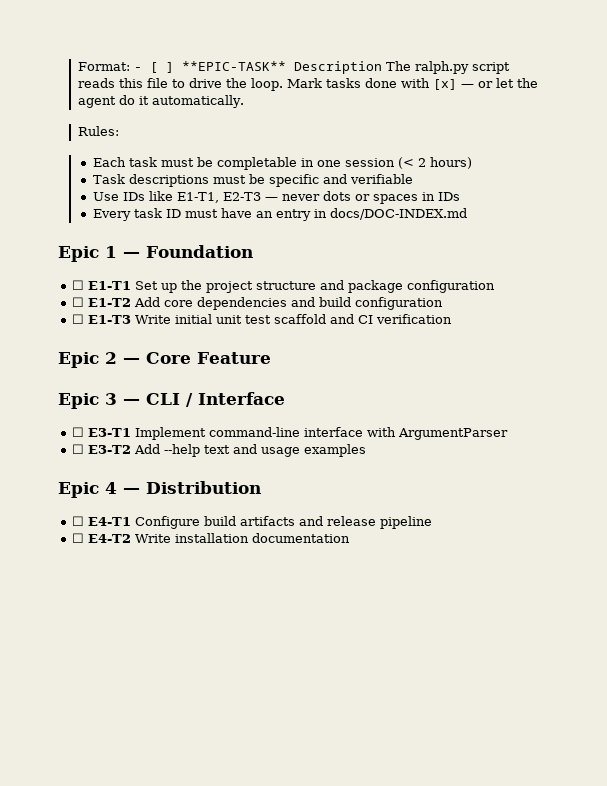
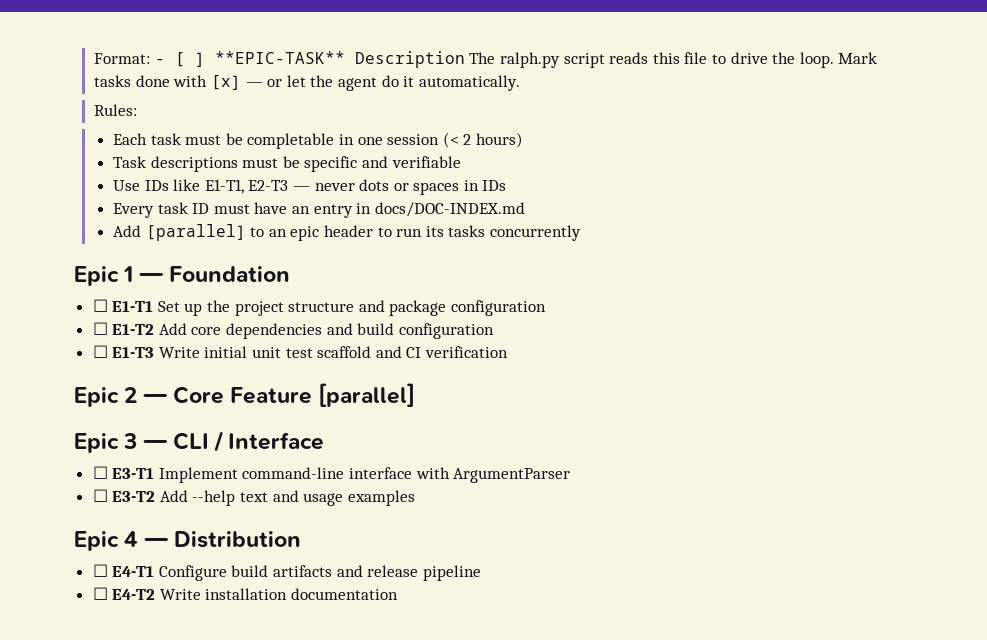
+ Add [parallel] to an epic header to run its tasks concurrently
- Epic 2 — Core Feature
+ Epic 2 — Core Feature [parallel]

